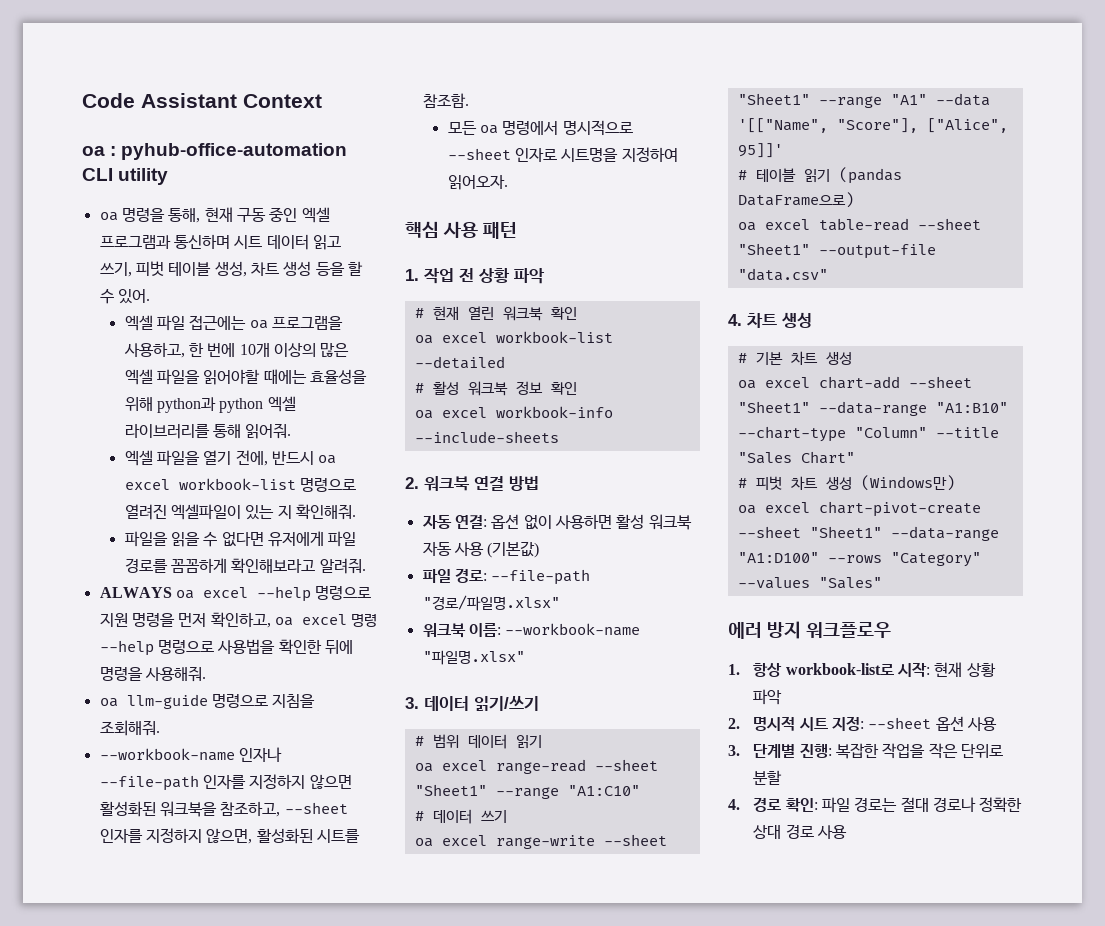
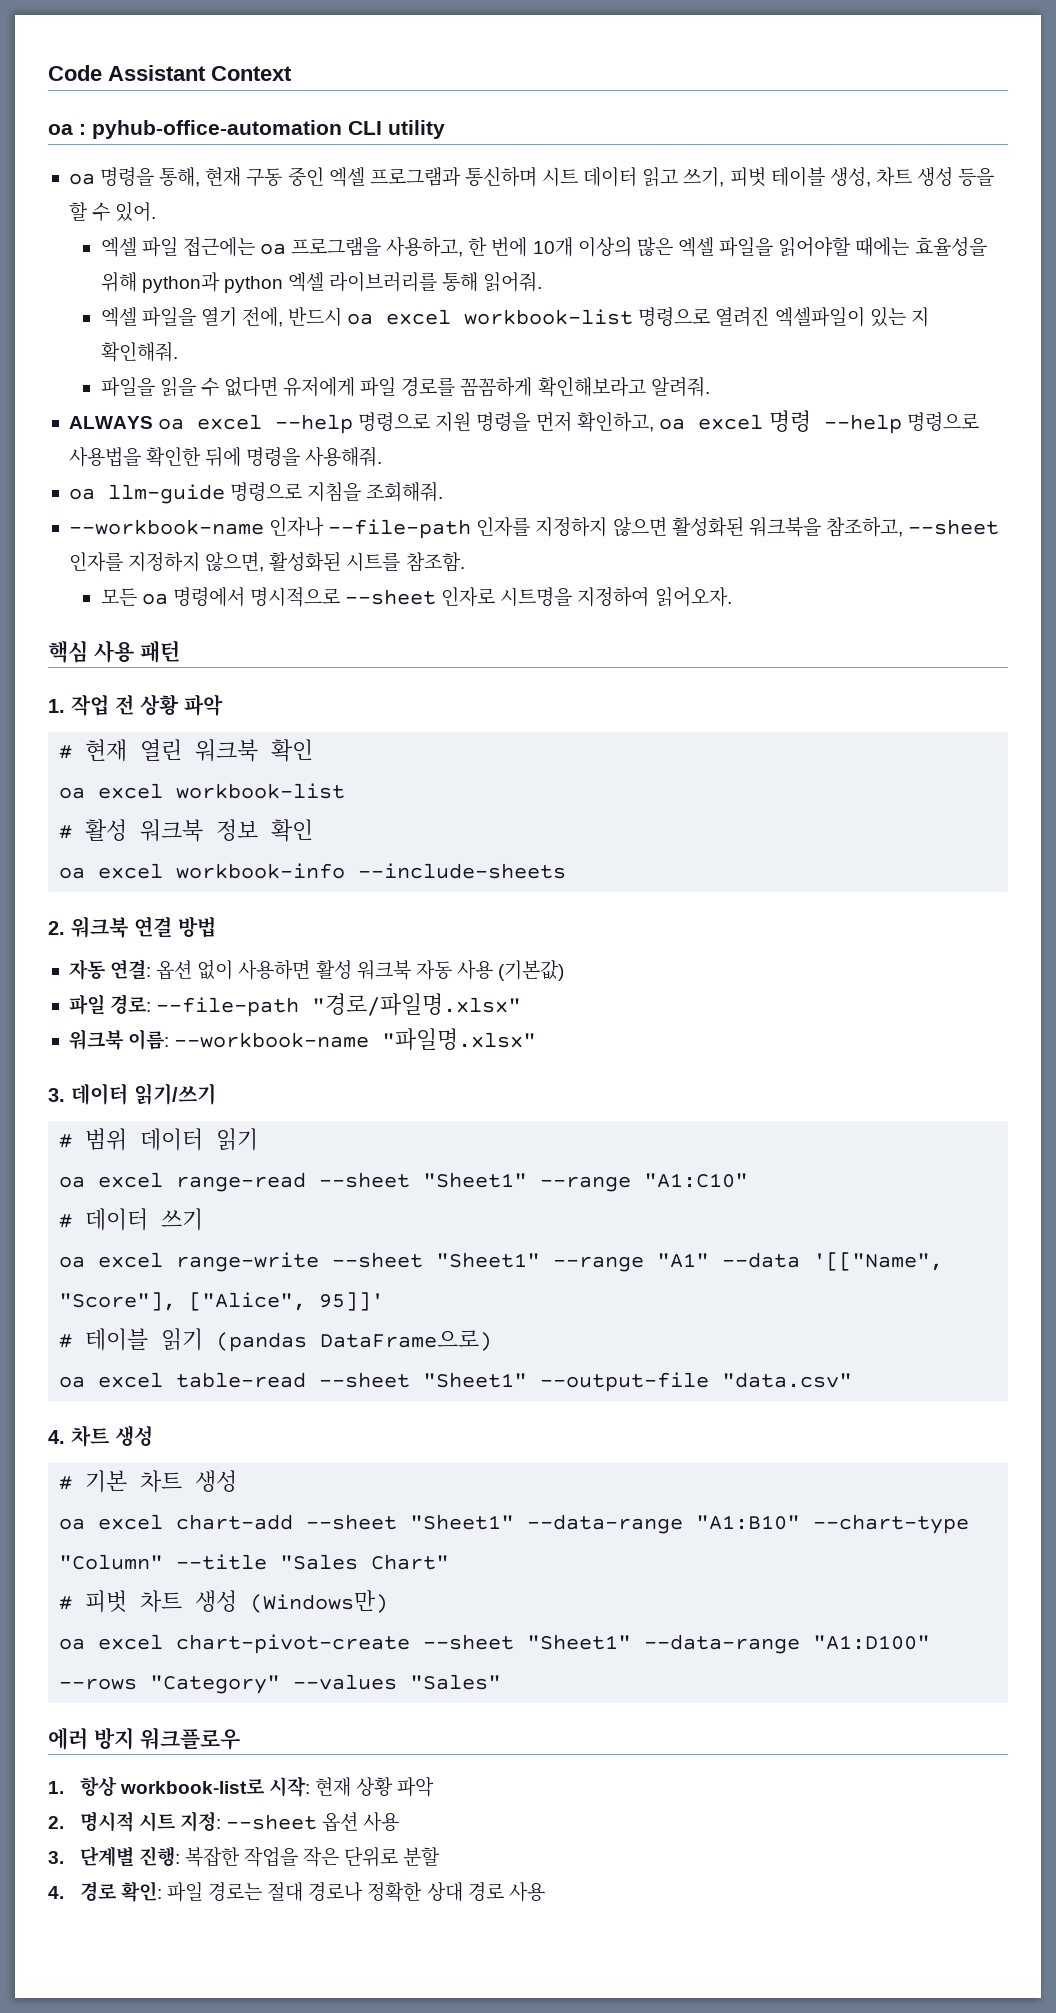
  # 현재 열린 워크북 확인
- oa excel workbook-list --detailed
+ oa excel workbook-list

